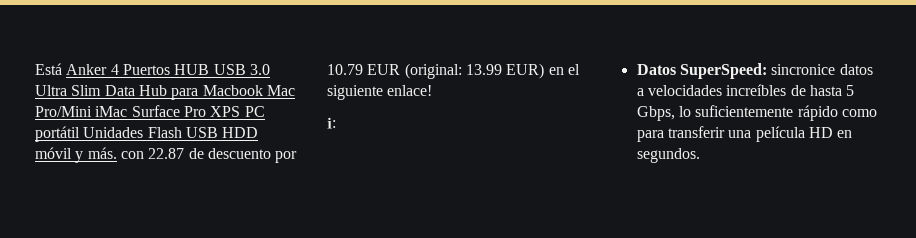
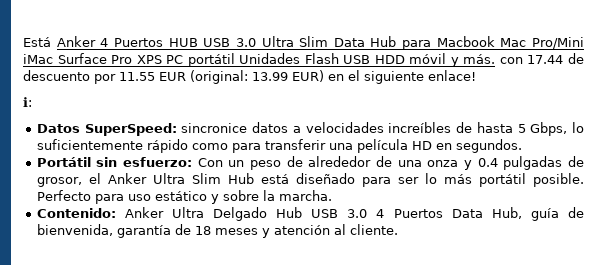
- Está Anker 4 Puertos HUB USB 3.0 Ultra Slim Data Hub para Macbook Mac Pro/Mini iMac Surface Pro XPS PC portátil Unidades Flash USB HDD móvil y más. con 22.87 de descuento por 10.79 EUR (original: 13.99 EUR) en el siguiente enlace!
+ Está Anker 4 Puertos HUB USB 3.0 Ultra Slim Data Hub para Macbook Mac Pro/Mini iMac Surface Pro XPS PC portátil Unidades Flash USB HDD móvil y más. con 17.44 de descuento por 11.55 EUR (original: 13.99 EUR) en el siguiente enlace!
+ Portátil sin esfuerzo: Con un peso de alrededor de una onza y 0.4 pulgadas de grosor, el Anker Ultra Slim Hub está diseñado para ser lo más portátil posible. Perfecto para uso estático y sobre la marcha.
+ Contenido: Anker Ultra Delgado Hub USB 3.0 4 Puertos Data Hub, guía de bienvenida, garantía de 18 meses y atención al cliente.

